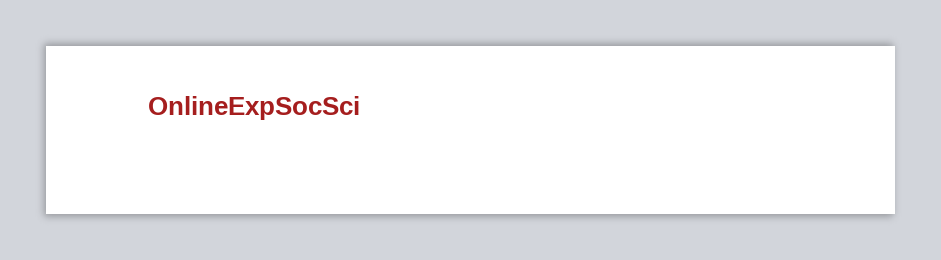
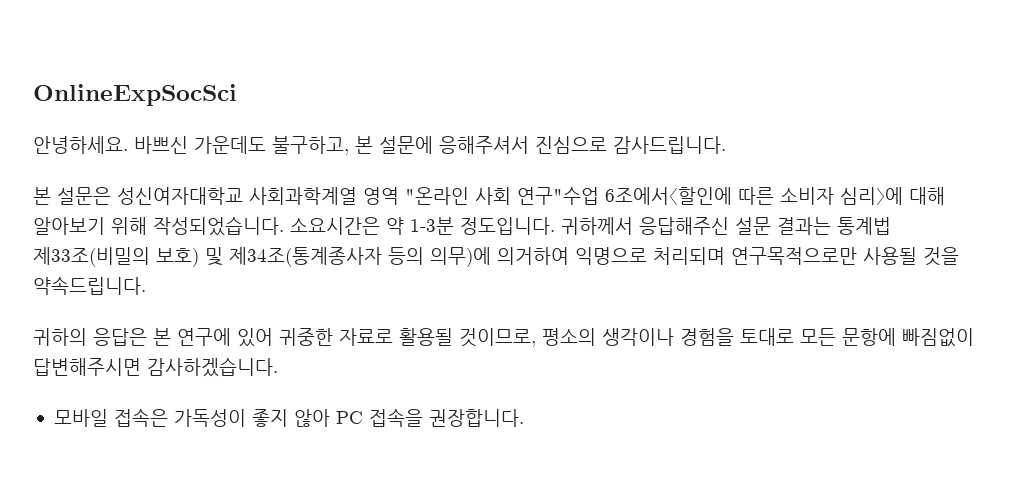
+ 안녕하세요. 바쁘신 가운데도 불구하고, 본 설문에 응해주셔서 진심으로 감사드립니다.
+ 본 설문은 성신여자대학교 사회과학계열 영역 "온라인 사회 연구"수업 6조에서〈할인에 따른 소비자 심리〉에 대해 알아보기 위해 작성되었습니다. 소요시간은 약 1-3분 정도입니다. 귀하께서 응답해주신 설문 결과는 통계법 제33조(비밀의 보호) 및 제34조(통계종사자 등의 의무)에 의거하여 익명으로 처리되며 연구목적으로만 사용될 것을 약속드립니다.
+ 귀하의 응답은 본 연구에 있어 귀중한 자료로 활용될 것이므로, 평소의 생각이나 경험을 토대로 모든 문항에 빠짐없이 답변해주시면 감사하겠습니다.
+ 모바일 접속은 가독성이 좋지 않아 PC 접속을 권장합니다.

